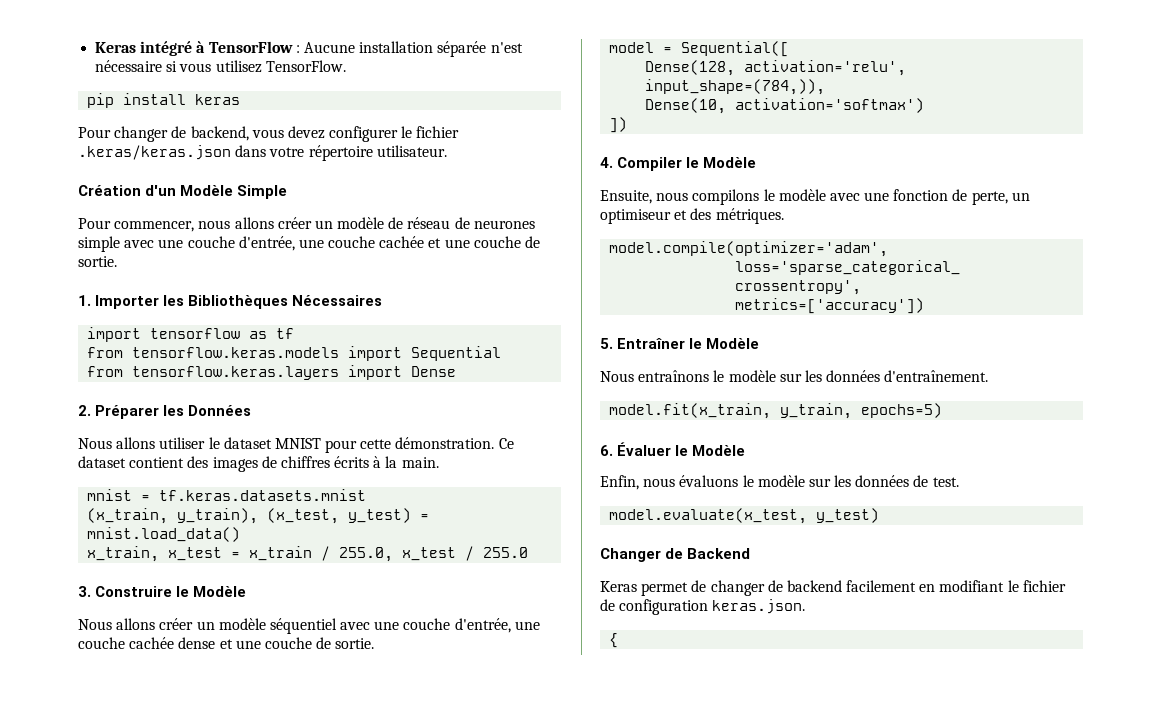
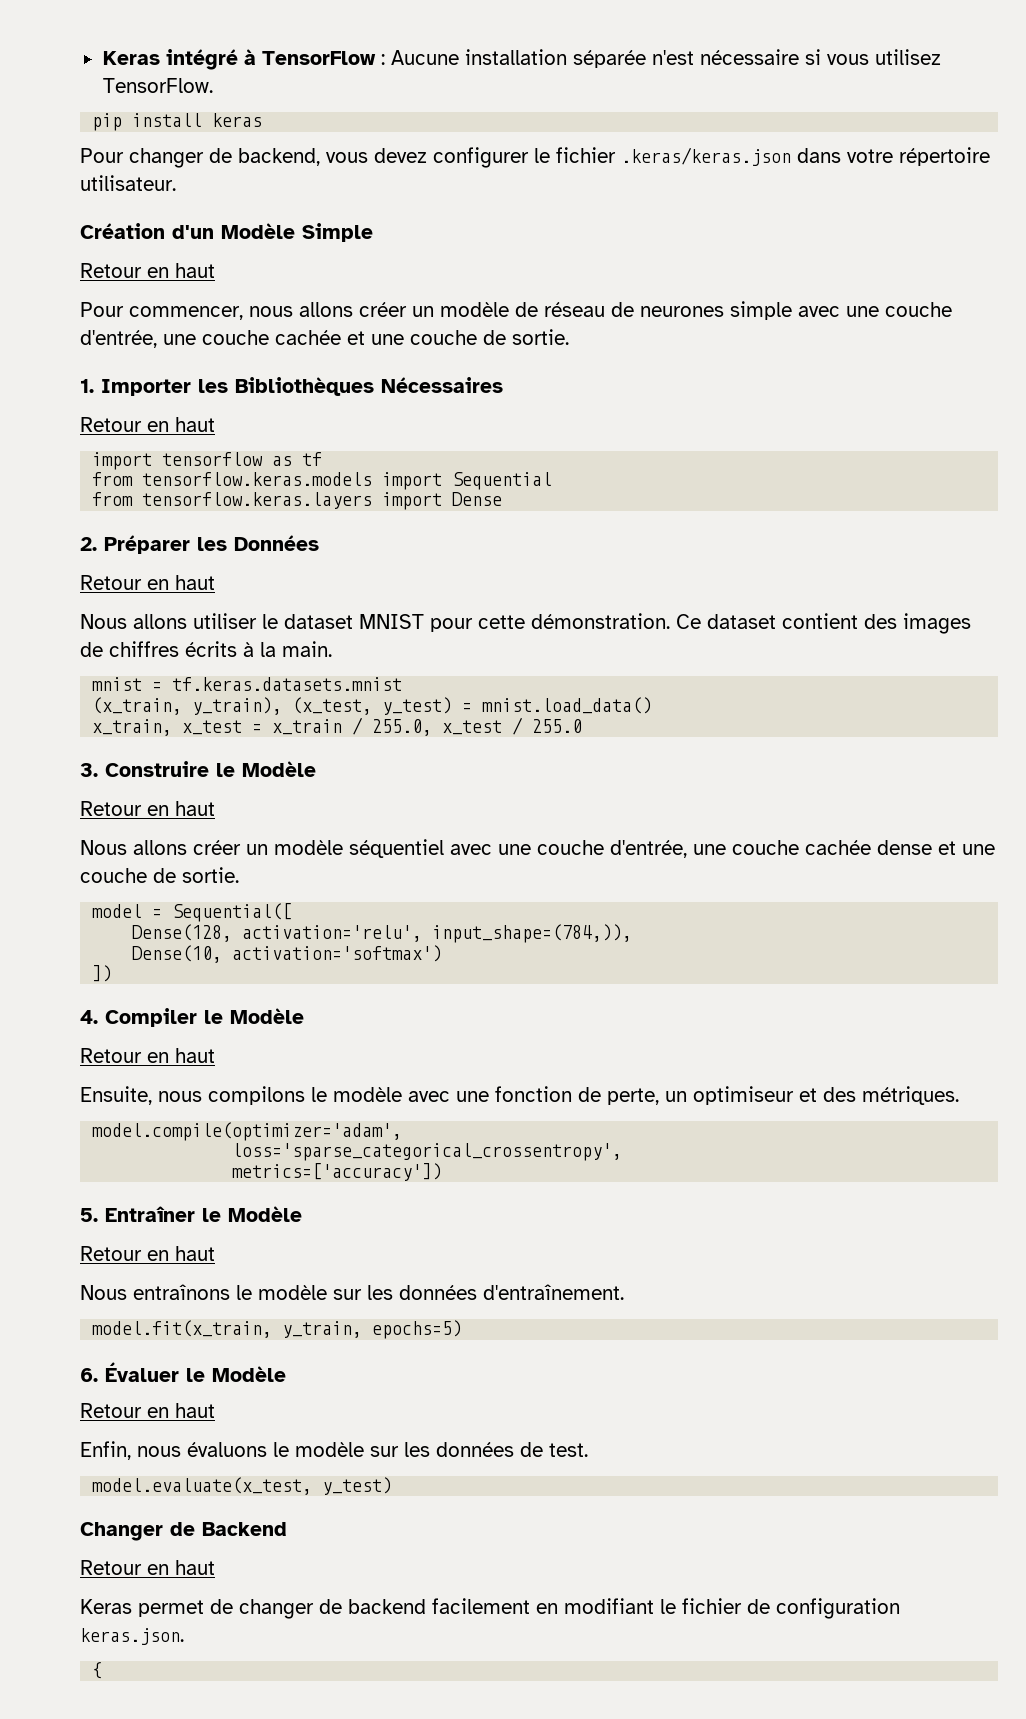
  Création d'un Modèle Simple
+ Retour en haut
  1. Importer les Bibliothèques Nécessaires
+ Retour en haut
  2. Préparer les Données
+ Retour en haut
  3. Construire le Modèle
+ Retour en haut
  4. Compiler le Modèle
+ Retour en haut
  5. Entraîner le Modèle
+ Retour en haut
  6. Évaluer le Modèle
+ Retour en haut
  Changer de Backend
+ Retour en haut

